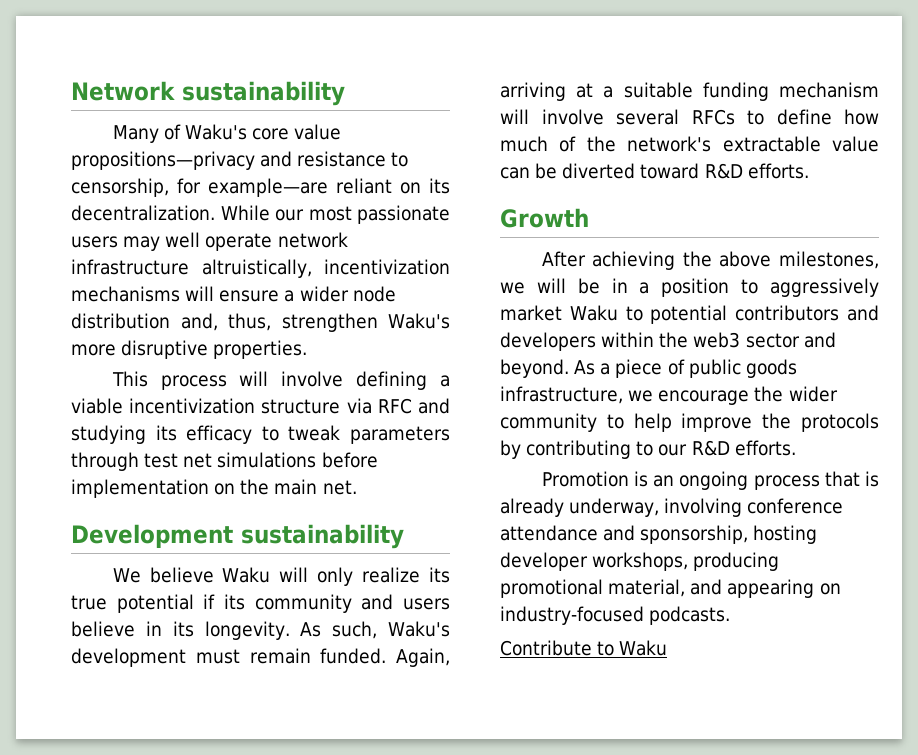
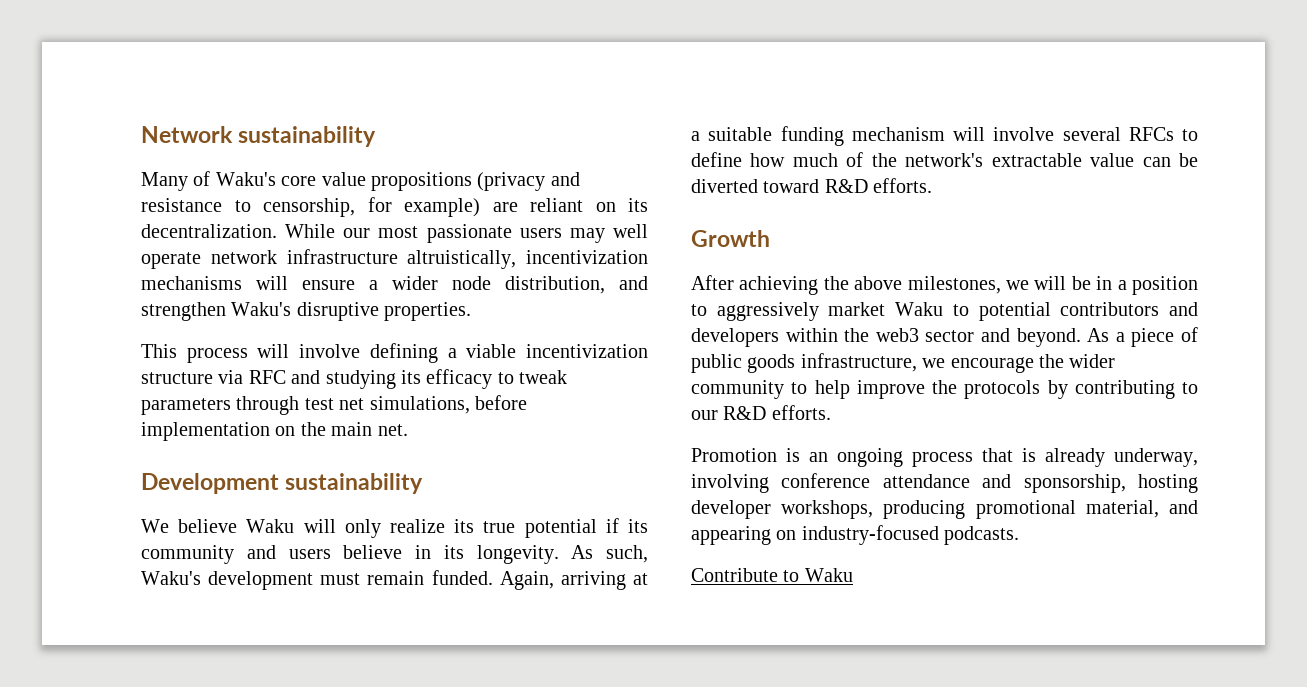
- Many of Waku's core value propositions—privacy and resistance to censorship, for example—are reliant on its decentralization.
+ Many of Waku's core value propositions (privacy and resistance to censorship, for example) are reliant on its decentralization.
- While our most passionate users may well operate network infrastructure altruistically, incentivization mechanisms will ensure a wider node distribution and, thus, strengthen Waku's more disruptive properties.
+ While our most passionate users may well operate network infrastructure altruistically, incentivization mechanisms will ensure a wider node distribution, and strengthen Waku's disruptive properties.
- This process will involve defining a viable incentivization structure via RFC and studying its efficacy to tweak parameters through test net simulations before implementation on the main net.
+ This process will involve defining a viable incentivization structure via RFC and studying its efficacy to tweak parameters through test net simulations, before implementation on the main net.

